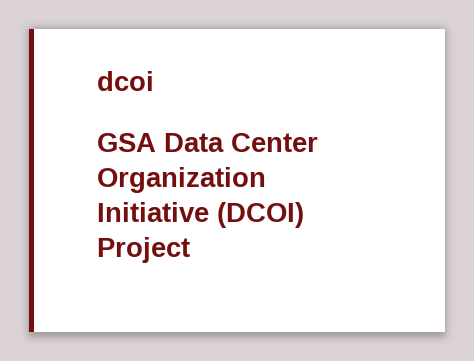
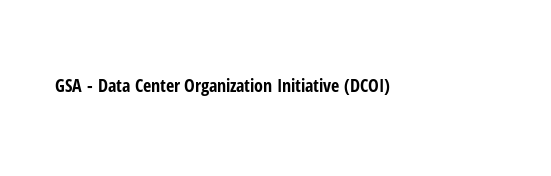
- dcoi
- GSA Data Center Organization Initiative (DCOI) Project
+ GSA - Data Center Organization Initiative (DCOI)

